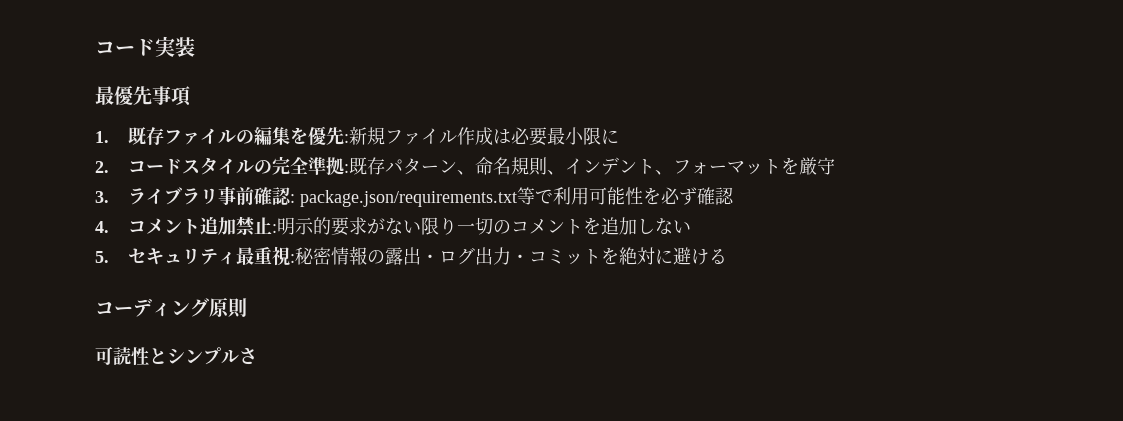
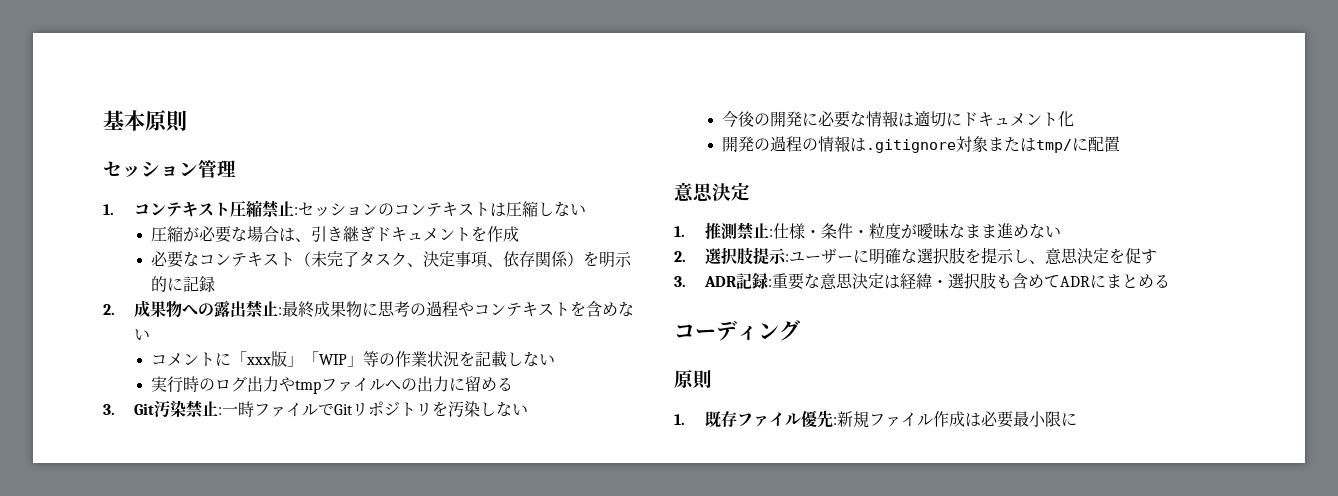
- コード実装
- 最優先事項
+ 基本原則
+ セッション管理
+ 1.コンテキスト圧縮禁止:セッションのコンテキストは圧縮しない
+ 圧縮が必要な場合は、引き継ぎドキュメントを作成
+ 必要なコンテキスト（未完了タスク、決定事項、依存関係）を明示的に記録
+ 2.成果物への露出禁止:最終成果物に思考の過程やコンテキストを含めない
+ コメントに「xxx版」「WIP」等の作業状況を記載しない
+ 実行時のログ出力やtmpファイルへの出力に留める
+ 3. Git汚染禁止:一時ファイルでGitリポジトリを汚染しない
+ 今後の開発に必要な情報は適切にドキュメント化
+ 開発の過程の情報は.gitignore対象またはtmp/に配置
+ 意思決定
+ 1.推測禁止:仕様・条件・粒度が曖昧なまま進めない
+ 2.選択肢提示:ユーザーに明確な選択肢を提示し、意思決定を促す
+ 3. ADR記録:重要な意思決定は経緯・選択肢も含めてADRにまとめる
+ コーディング
+ 原則
- 1.既存ファイルの編集を優先:新規ファイル作成は必要最小限に
+ 1.既存ファイル優先:新規ファイル作成は必要最小限に
- 2.コードスタイルの完全準拠:既存パターン、命名規則、インデント、フォーマットを厳守
- 3.ライブラリ事前確認: package.json/requirements.txt等で利用可能性を必ず確認
- 4.コメント追加禁止:明示的要求がない限り一切のコメントを追加しない
- 5.セキュリティ最重視:秘密情報の露出・ログ出力・コミットを絶対に避ける
- コーディング原則
- 可読性とシンプルさ

